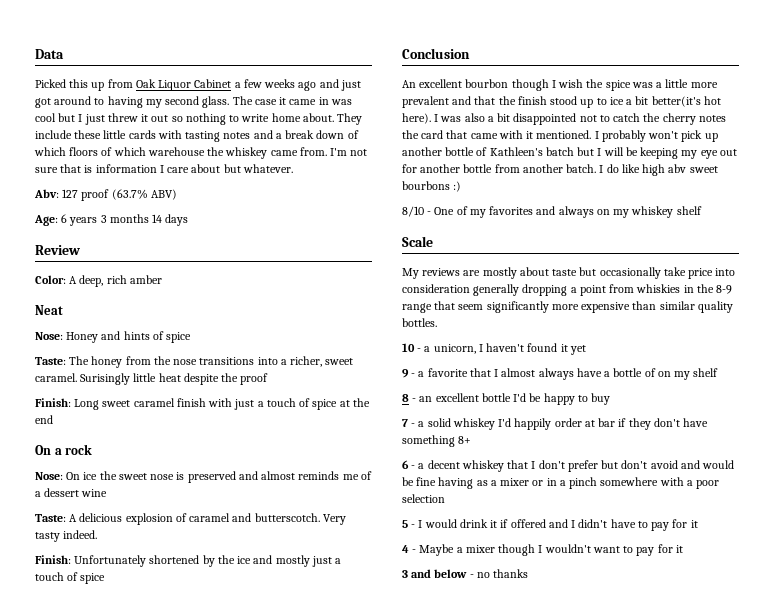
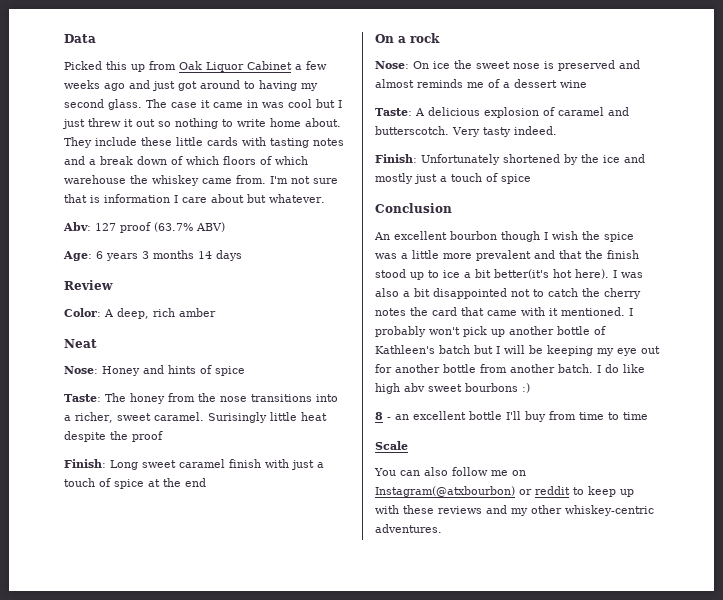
- 8/10 - One of my favorites and always on my whiskey shelf
- Scale
- My reviews are mostly about taste but occasionally take price into consideration generally dropping a point from whiskies in the 8-9 range that seem significantly more expensive than similar quality bottles.
- 10 - a unicorn, I haven't found it yet
- 9 - a favorite that I almost always have a bottle of on my shelf
- 8 - an excellent bottle I'd be happy to buy
- 7 - a solid whiskey I'd happily order at bar if they don't have something 8+
- 6 - a decent whiskey that I don't prefer but don't avoid and would be fine having as a mixer or in a pinch somewhere with a poor selection
- 5 - I would drink it if offered and I didn't have to pay for it
- 4 - Maybe a mixer though I wouldn't want to pay for it
- 3 and below - no thanks
+ 8 - an excellent bottle I'll buy from time to time
+ Scale
+ You can also follow me on Instagram(@atxbourbon) or reddit to keep up with these reviews and my other whiskey-centric adventures.

